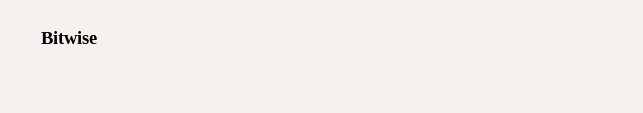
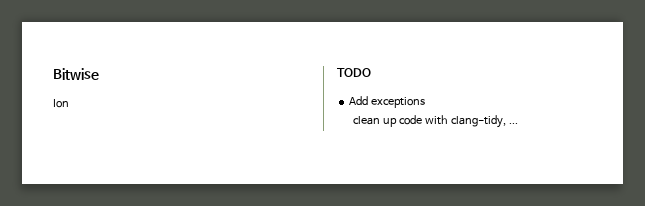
+ Ion
+ TODO
+ Add exceptions
+ clean up code with clang-tidy, ...

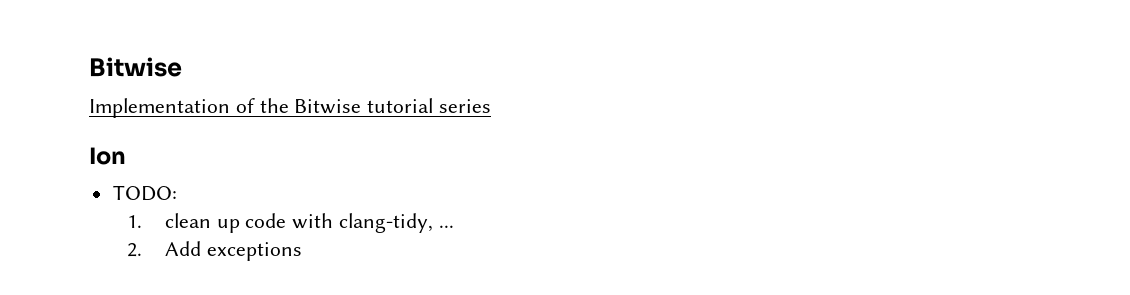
+ Implementation of the Bitwise tutorial series
  Ion
- TODO
- Add exceptions
- clean up code with clang-tidy, ...
+ TODO:
+ 1. clean up code with clang-tidy, ...
+ 2. Add exceptions

